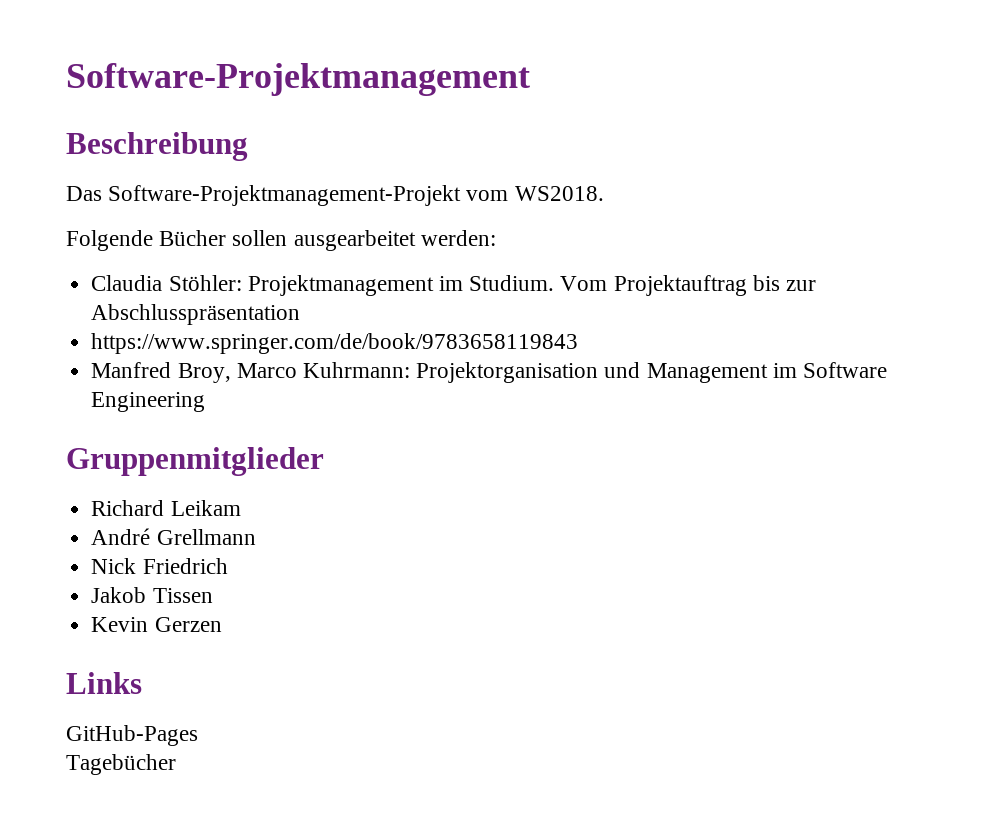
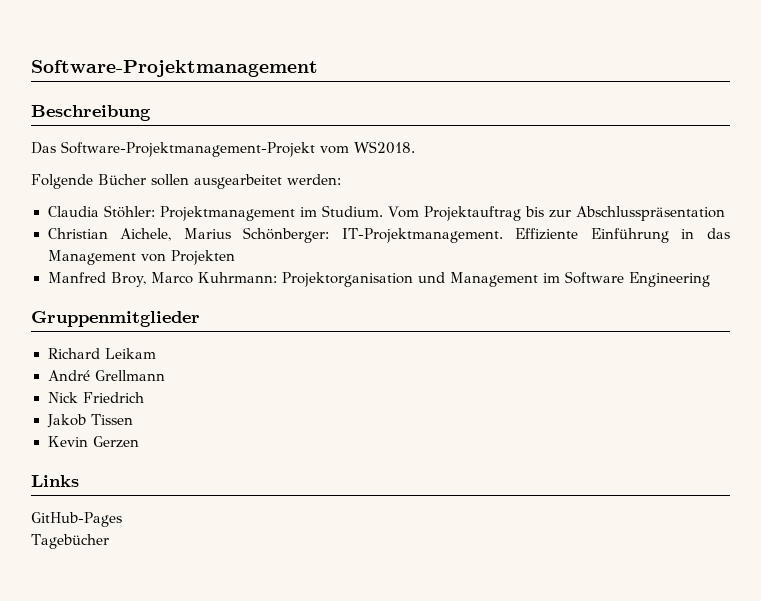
- https://www.springer.com/de/book/9783658119843
+ Christian Aichele, Marius Schönberger: IT-Projektmanagement. Effiziente Einführung in das Management von Projekten

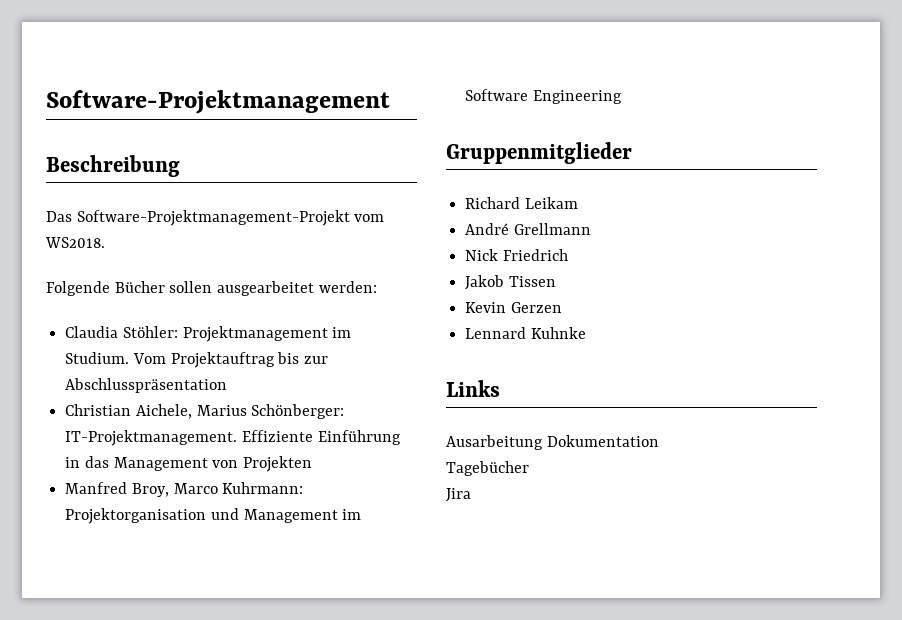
+ Lennard Kuhnke
- GitHub-Pages
+ Ausarbeitung Dokumentation
+ Jira

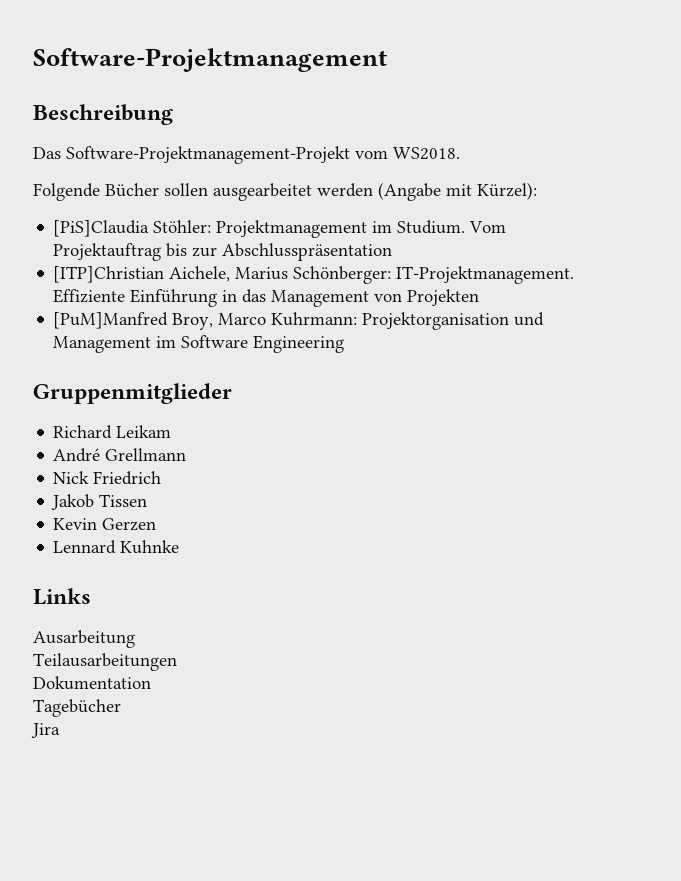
- Folgende Bücher sollen ausgearbeitet werden:
- Claudia Stöhler: Projektmanagement im Studium.
+ Folgende Bücher sollen ausgearbeitet werden (Angabe mit Kürzel):
+ [PiS]Claudia Stöhler: Projektmanagement im Studium.
- Christian Aichele, Marius Schönberger: IT-Projektmanagement.
+ [ITP]Christian Aichele, Marius Schönberger: IT-Projektmanagement.
- Manfred Broy, Marco Kuhrmann: Projektorganisation und Management im Software Engineering
+ [PuM]Manfred Broy, Marco Kuhrmann: Projektorganisation und Management im Software Engineering
- Ausarbeitung Dokumentation
+ Ausarbeitung
+ Teilausarbeitungen
+ Dokumentation

